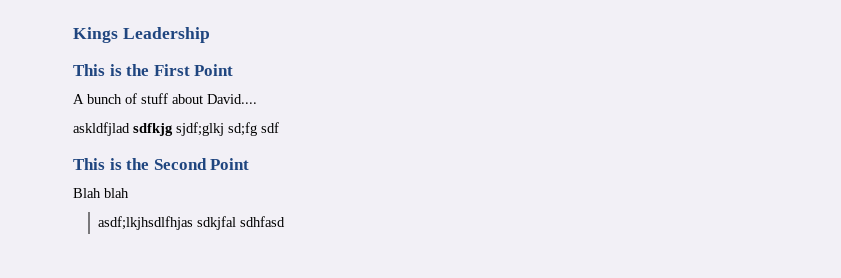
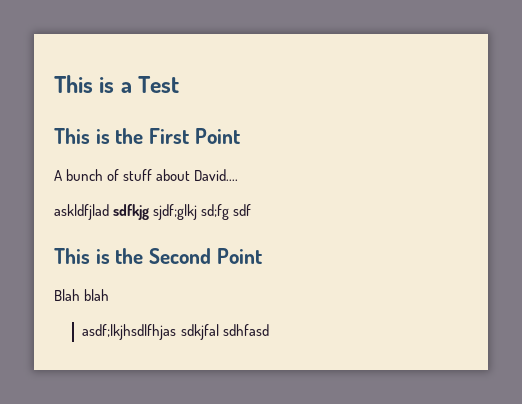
- Kings Leadership
+ This is a Test

